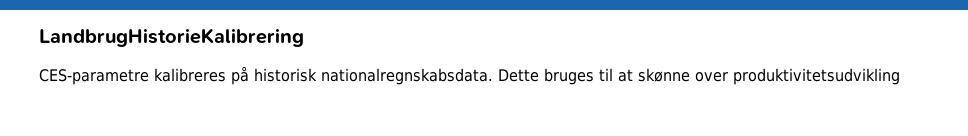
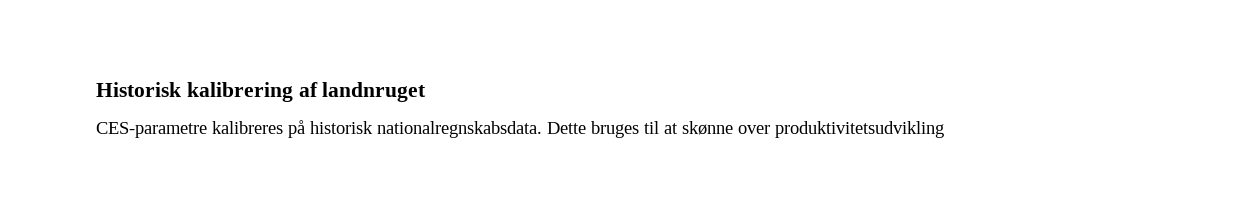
- LandbrugHistorieKalibrering
+ Historisk kalibrering af landnruget

